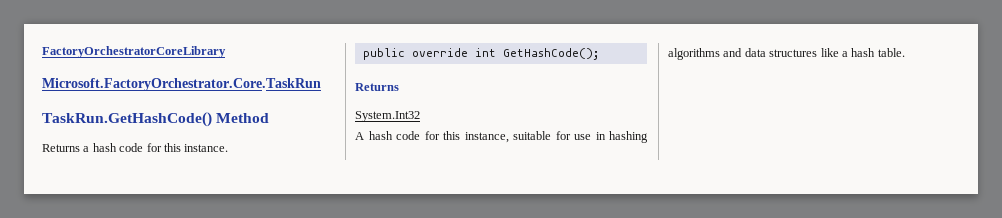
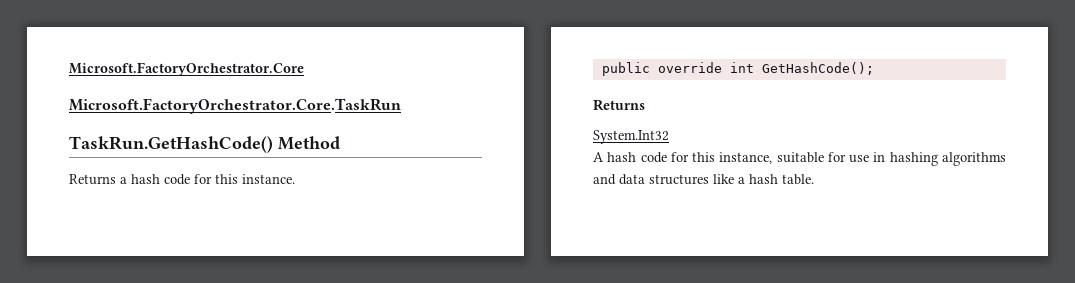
- FactoryOrchestratorCoreLibrary
+ Microsoft.FactoryOrchestrator.Core

